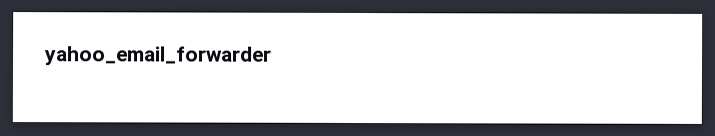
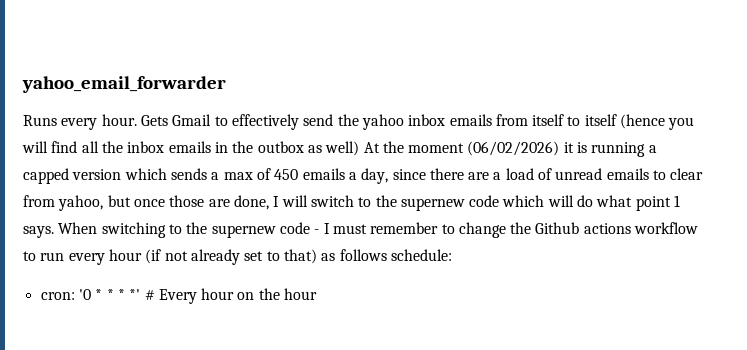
+ Runs every hour. Gets Gmail to effectively send the yahoo inbox emails from itself to itself (hence you will find all the inbox emails in the outbox as well) At the moment (06/02/2026) it is running a capped version which sends a max of 450 emails a day, since there are a load of unread emails to clear from yahoo, but once those are done, I will switch to the supernew code which will do what point 1 says. When switching to the supernew code - I must remember to change the Github actions workflow to run every hour (if not already set to that) as follows schedule:
+ cron: '0 * * * *' # Every hour on the hour

